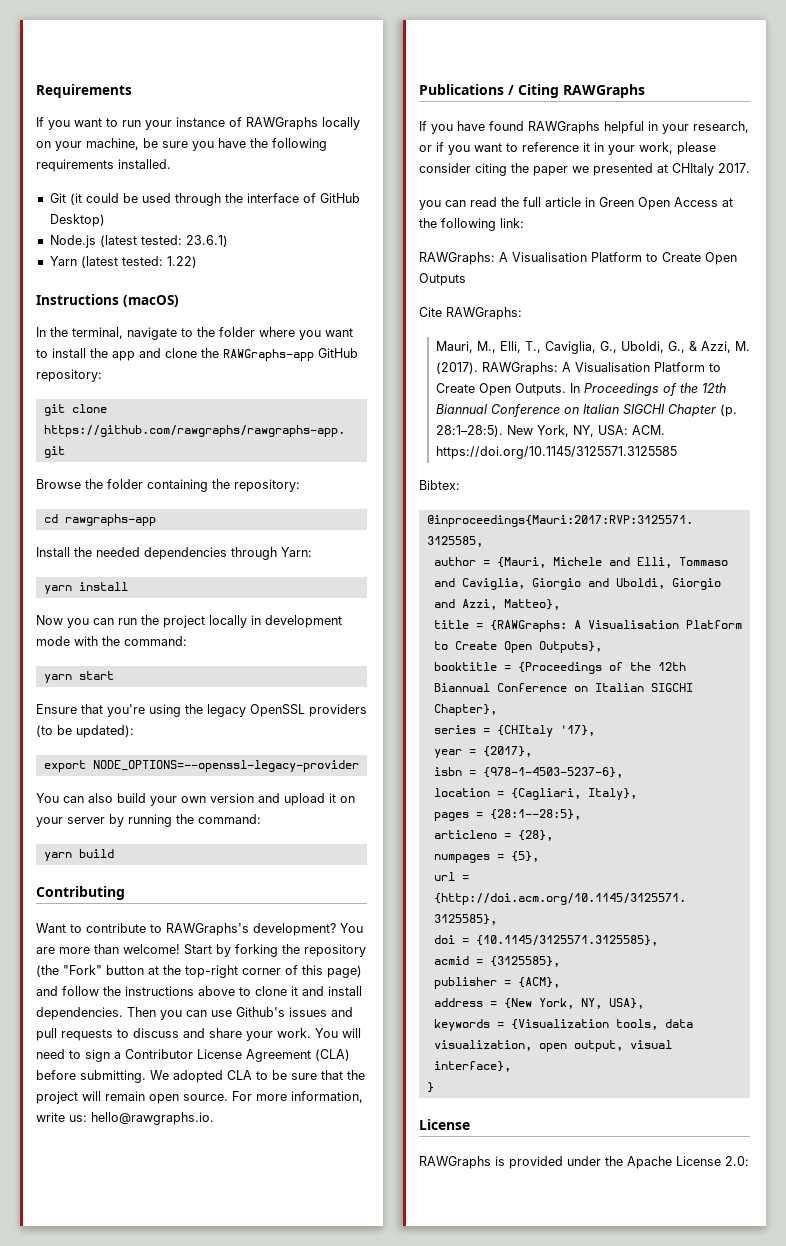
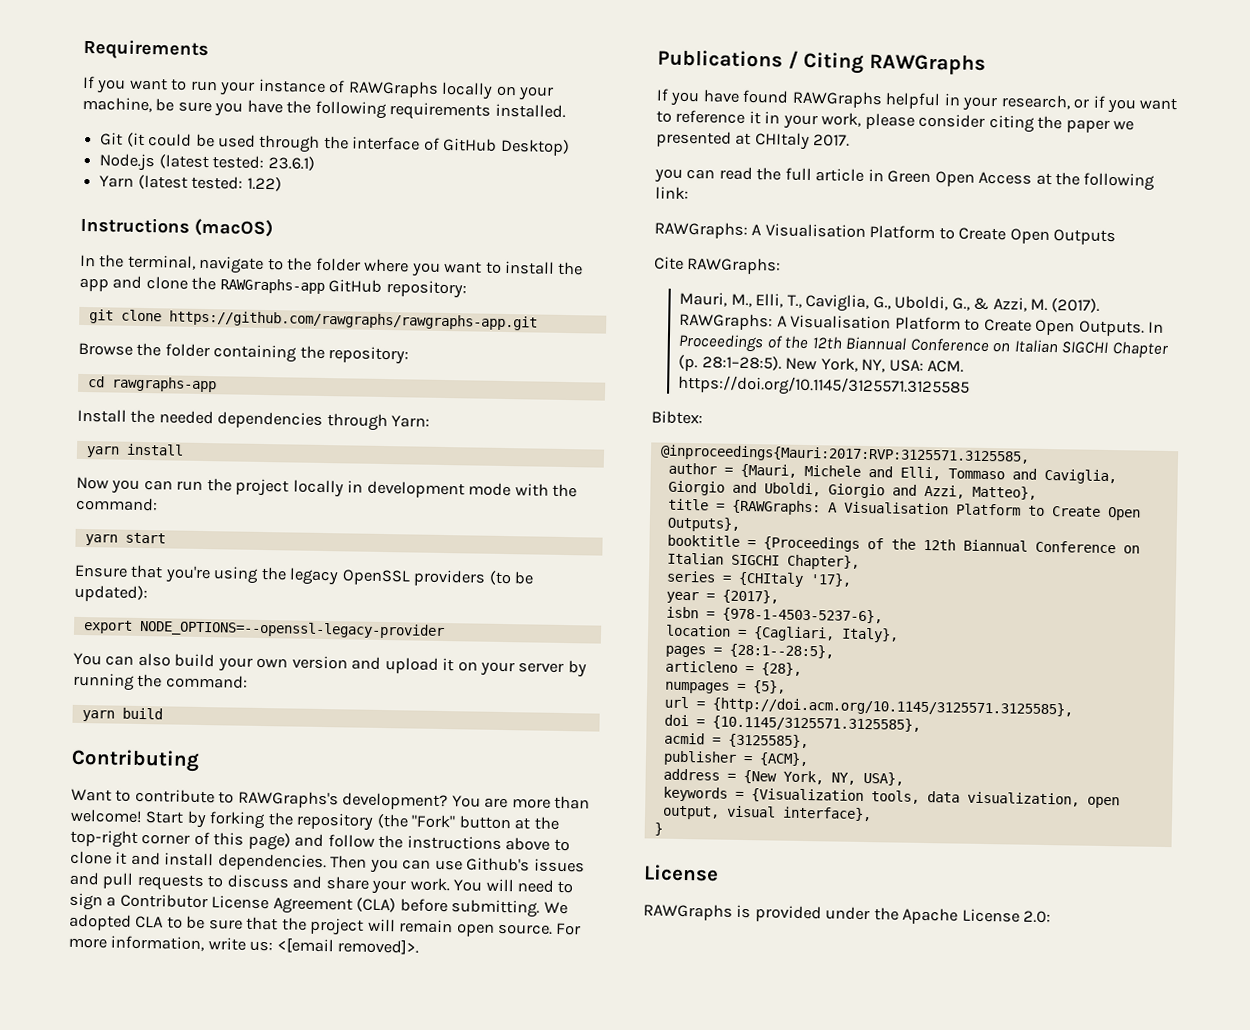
- For more information, write us: hello@rawgraphs.io.
+ For more information, write us: <[email removed]>.

